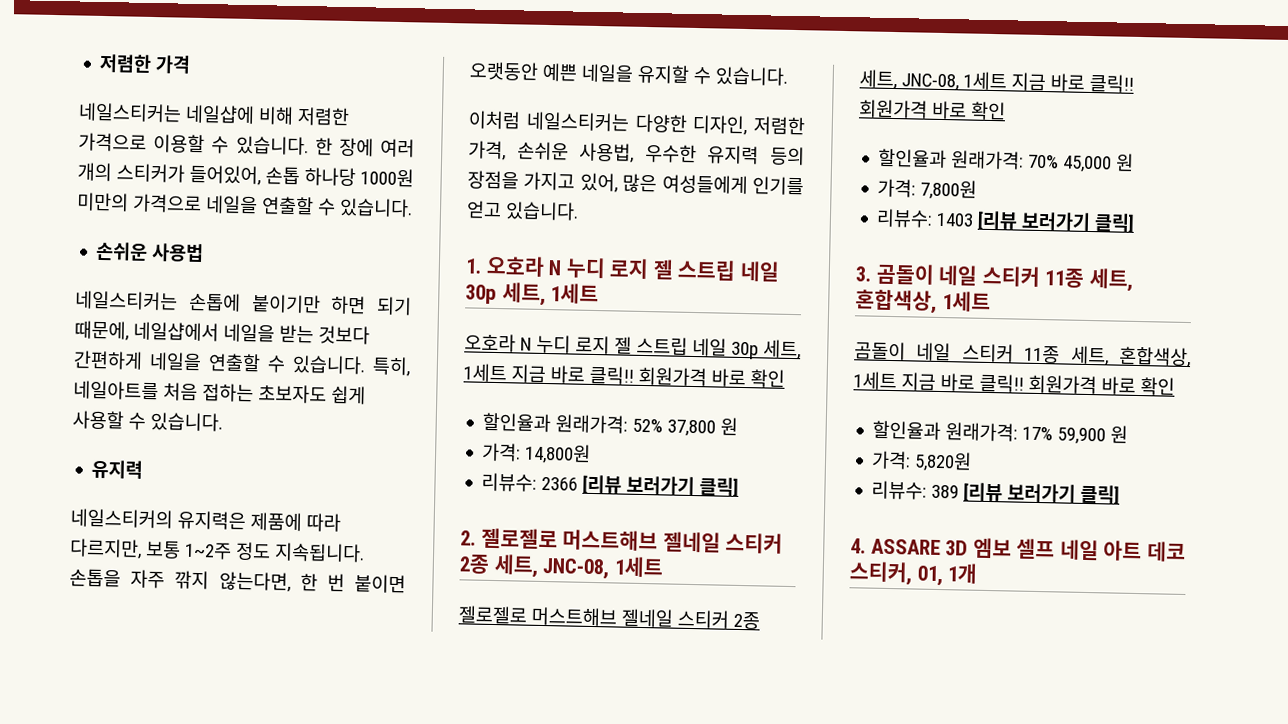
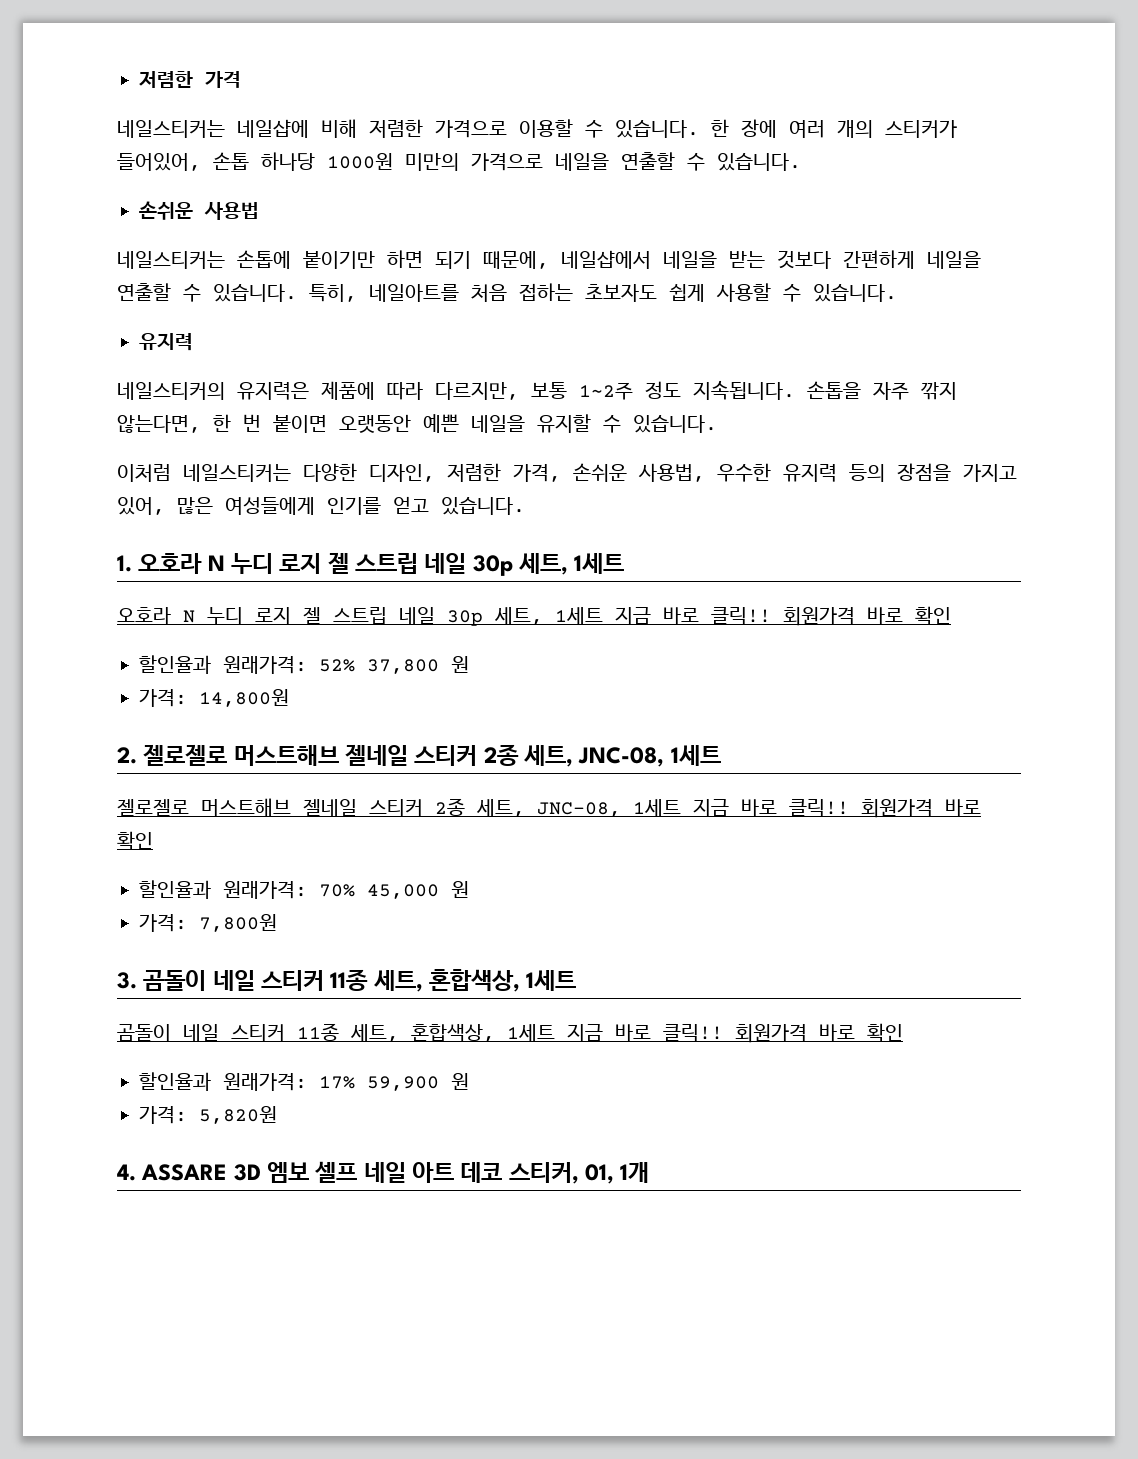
- 리뷰수: 2366 [리뷰 보러가기 클릭]
- 리뷰수: 1403 [리뷰 보러가기 클릭]
- 리뷰수: 389 [리뷰 보러가기 클릭]

